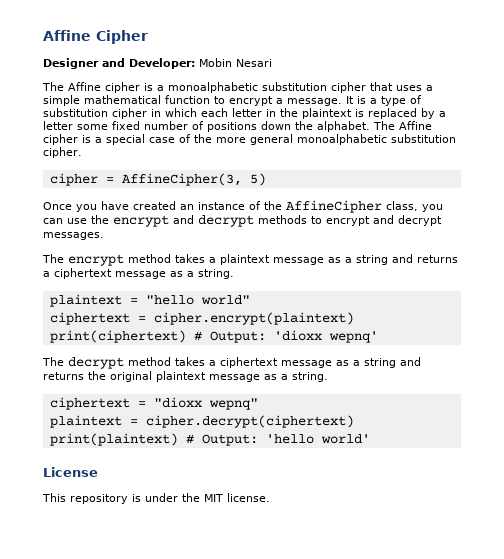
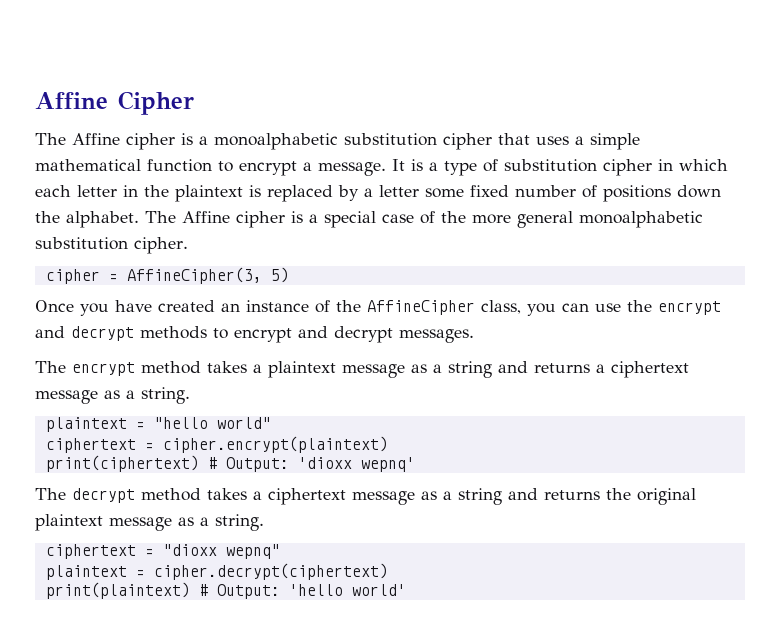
- Designer and Developer: Mobin Nesari
- License
- This repository is under the MIT license.

